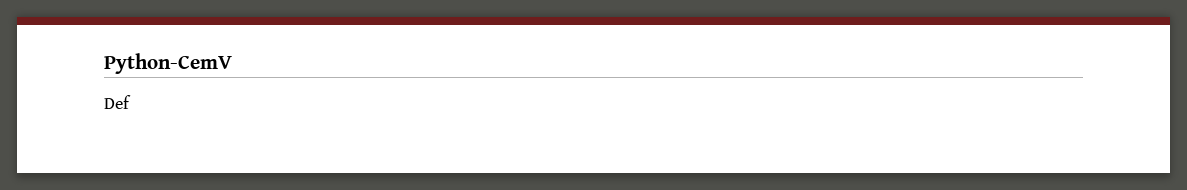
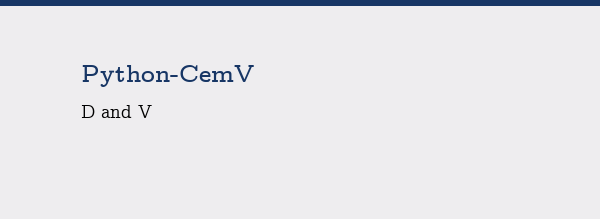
- Def
+ D and V

